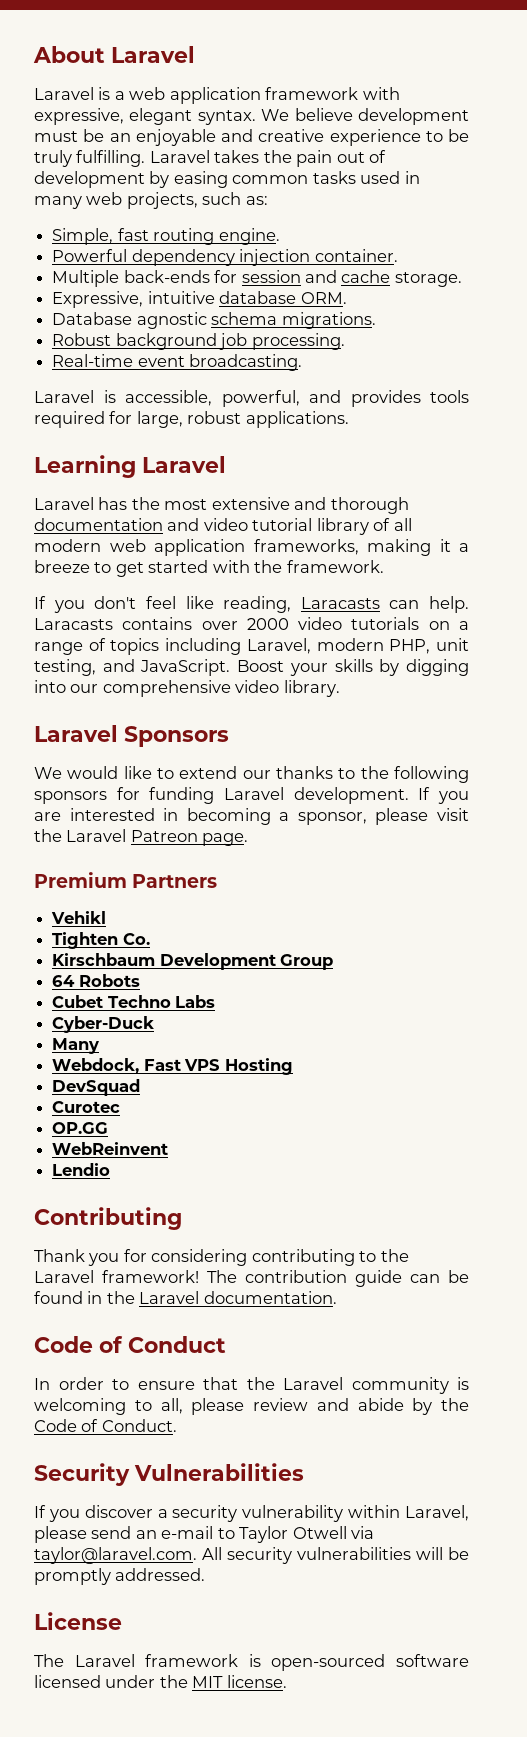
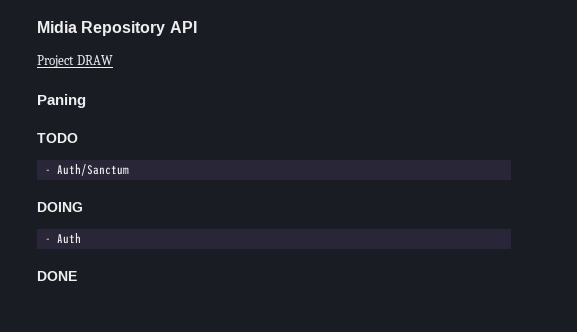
- About Laravel
- Laravel is a web application framework with expressive, elegant syntax. We believe development must be an enjoyable and creative experience to be truly fulfilling. Laravel takes the pain out of development by easing common tasks used in many web projects, such as:
- Simple, fast routing engine.
- Powerful dependency injection container.
- Multiple back-ends for session and cache storage.
- Expressive, intuitive database ORM.
- Database agnostic schema migrations.
- Robust background job processing.
- Real-time event broadcasting.
- Laravel is accessible, powerful, and provides tools required for large, robust applications.
- Learning Laravel
- Laravel has the most extensive and thorough documentation and video tutorial library of all modern web application frameworks, making it a breeze to get started with the framework.
- If you don't feel like reading, Laracasts can help. Laracasts contains over 2000 video tutorials on a range of topics including Laravel, modern PHP, unit testing, and JavaScript. Boost your skills by digging into our comprehensive video library.
- Laravel Sponsors
- We would like to extend our thanks to the following sponsors for funding Laravel development. If you are interested in becoming a sponsor, please visit the Laravel Patreon page.
- Premium Partners
- Vehikl
- Tighten Co.
- Kirschbaum Development Group
- 64 Robots
- Cubet Techno Labs
- Cyber-Duck
- Many
- Webdock, Fast VPS Hosting
- DevSquad
- Curotec
- OP.GG
- WebReinvent
- Lendio
- Contributing
- Thank you for considering contributing to the Laravel framework! The contribution guide can be found in the Laravel documentation.
- Code of Conduct
- In order to ensure that the Laravel community is welcoming to all, please review and abide by the Code of Conduct.
- Security Vulnerabilities
- If you discover a security vulnerability within Laravel, please send an e-mail to Taylor Otwell via taylor@laravel.com. All security vulnerabilities will be promptly addressed.
- License
- The Laravel framework is open-sourced software licensed under the MIT license.
+ Midia Repository API
+ Project DRAW
+ Paning
+ TODO
+ - Auth/Sanctum
+ DOING
+ - Auth
+ DONE

